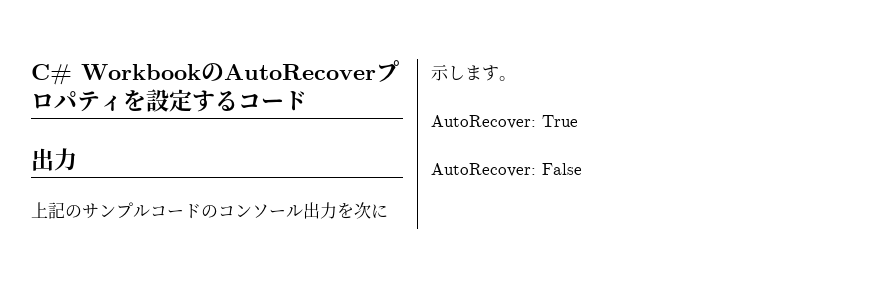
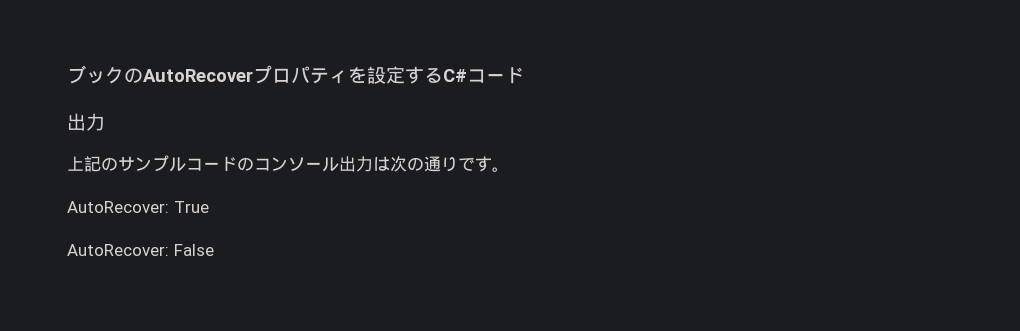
- C# WorkbookのAutoRecoverプロパティを設定するコード
+ ブックのAutoRecoverプロパティを設定するC#コード
- 上記のサンプルコードのコンソール出力を次に示します。
+ 上記のサンプルコードのコンソール出力は次の通りです。

